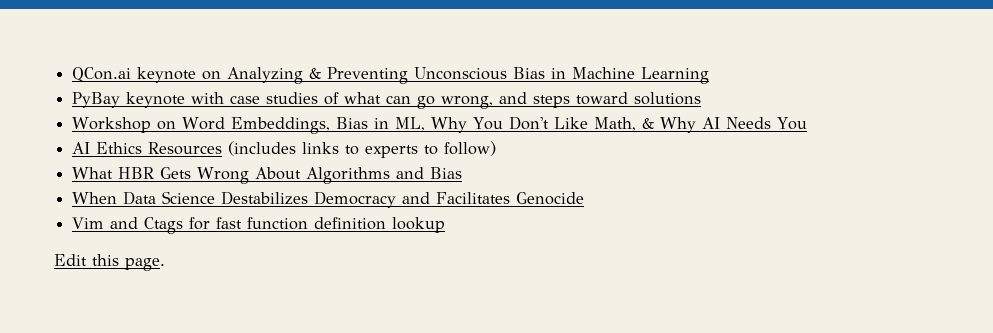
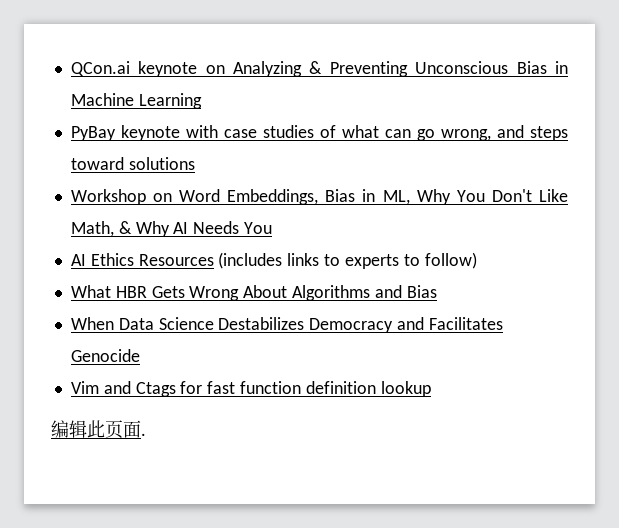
- Edit this page.
+ 编辑此页面.

